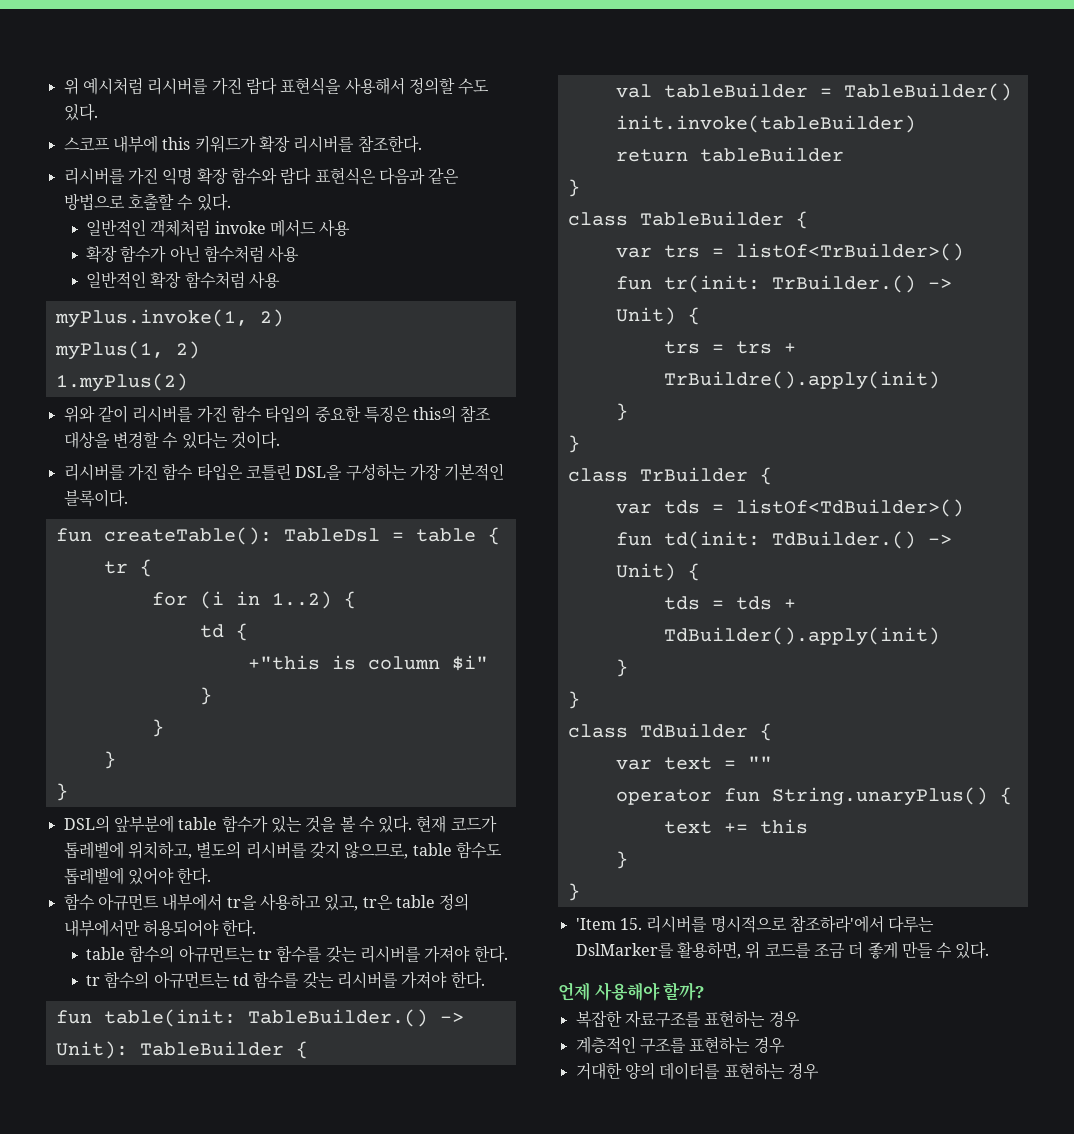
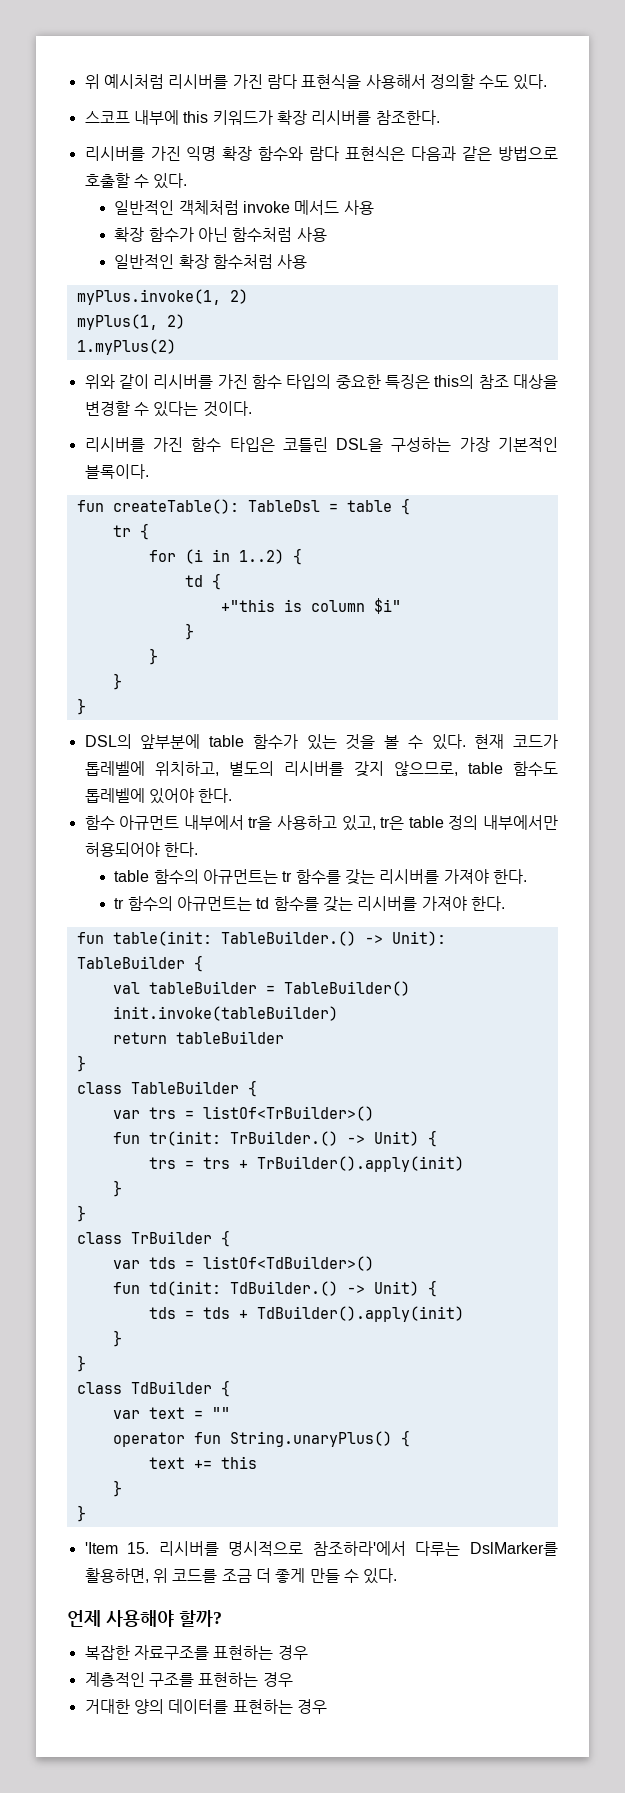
- trs = trs + TrBuildre().apply(init)
+ trs = trs + TrBuilder().apply(init)

